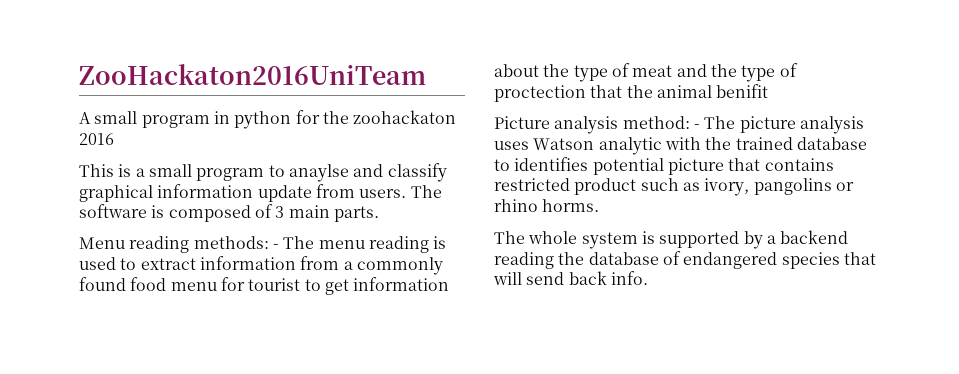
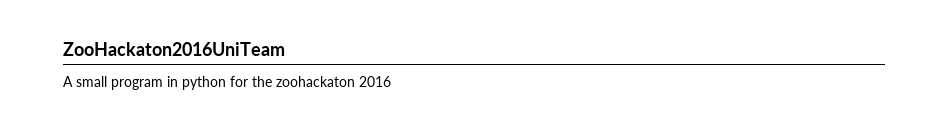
- This is a small program to anaylse and classify graphical information update from users. The software is composed of 3 main parts.
- Menu reading methods: - The menu reading is used to extract information from a commonly found food menu for tourist to get information about the type of meat and the type of proctection that the animal benifit
- Picture analysis method: - The picture analysis uses Watson analytic with the trained database to identifies potential picture that contains restricted product such as ivory, pangolins or rhino horms.
- The whole system is supported by a backend reading the database of endangered species that will send back info.

